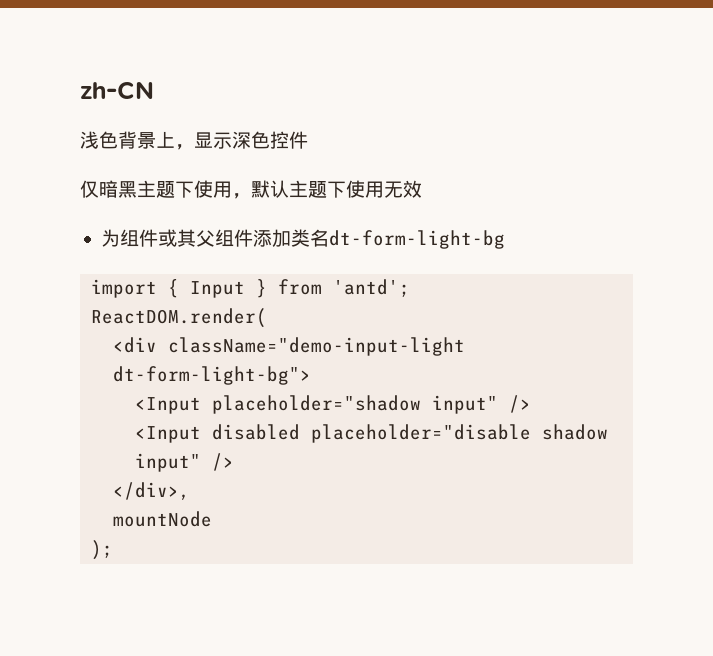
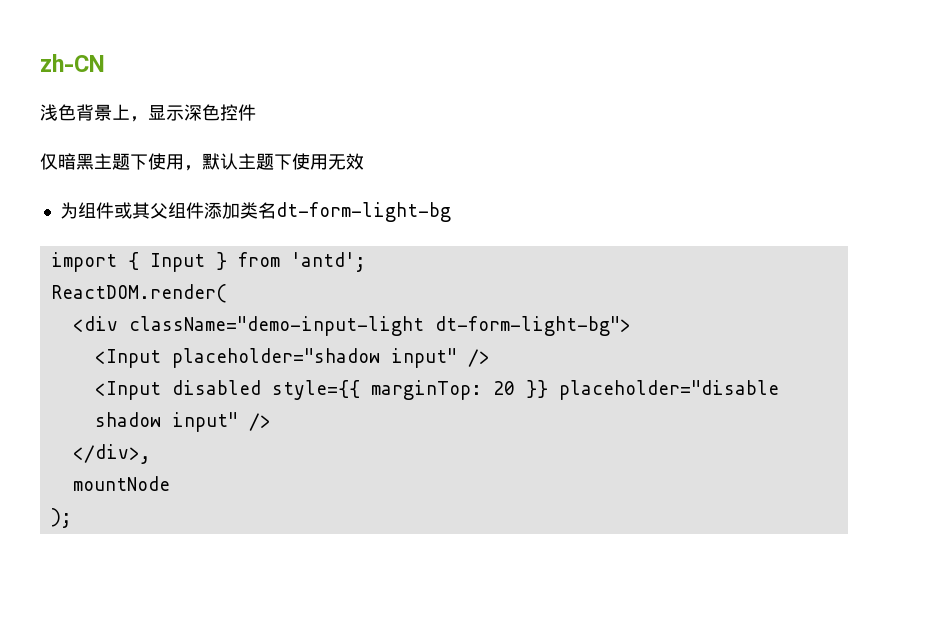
- <Input disabled placeholder="disable shadow input" />
+ <Input disabled style={{ marginTop: 20 }} placeholder="disable shadow input" />

